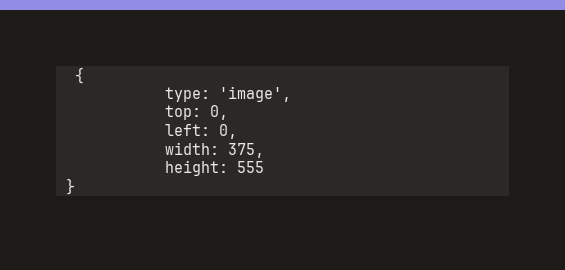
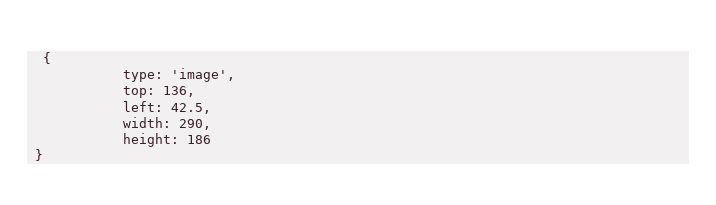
- top: 0,
+ top: 136,
- left: 0,
+ left: 42.5,
- width: 375,
+ width: 290,
- height: 555
+ height: 186

